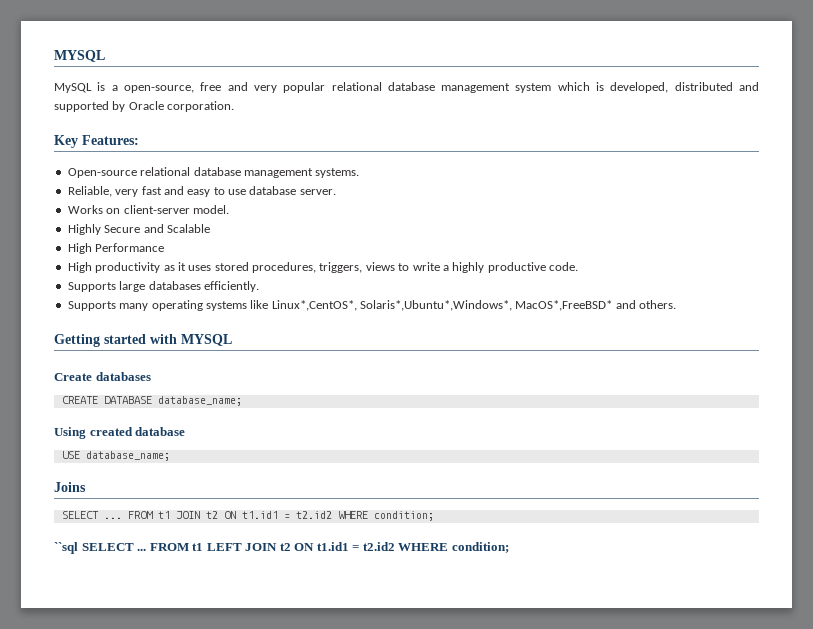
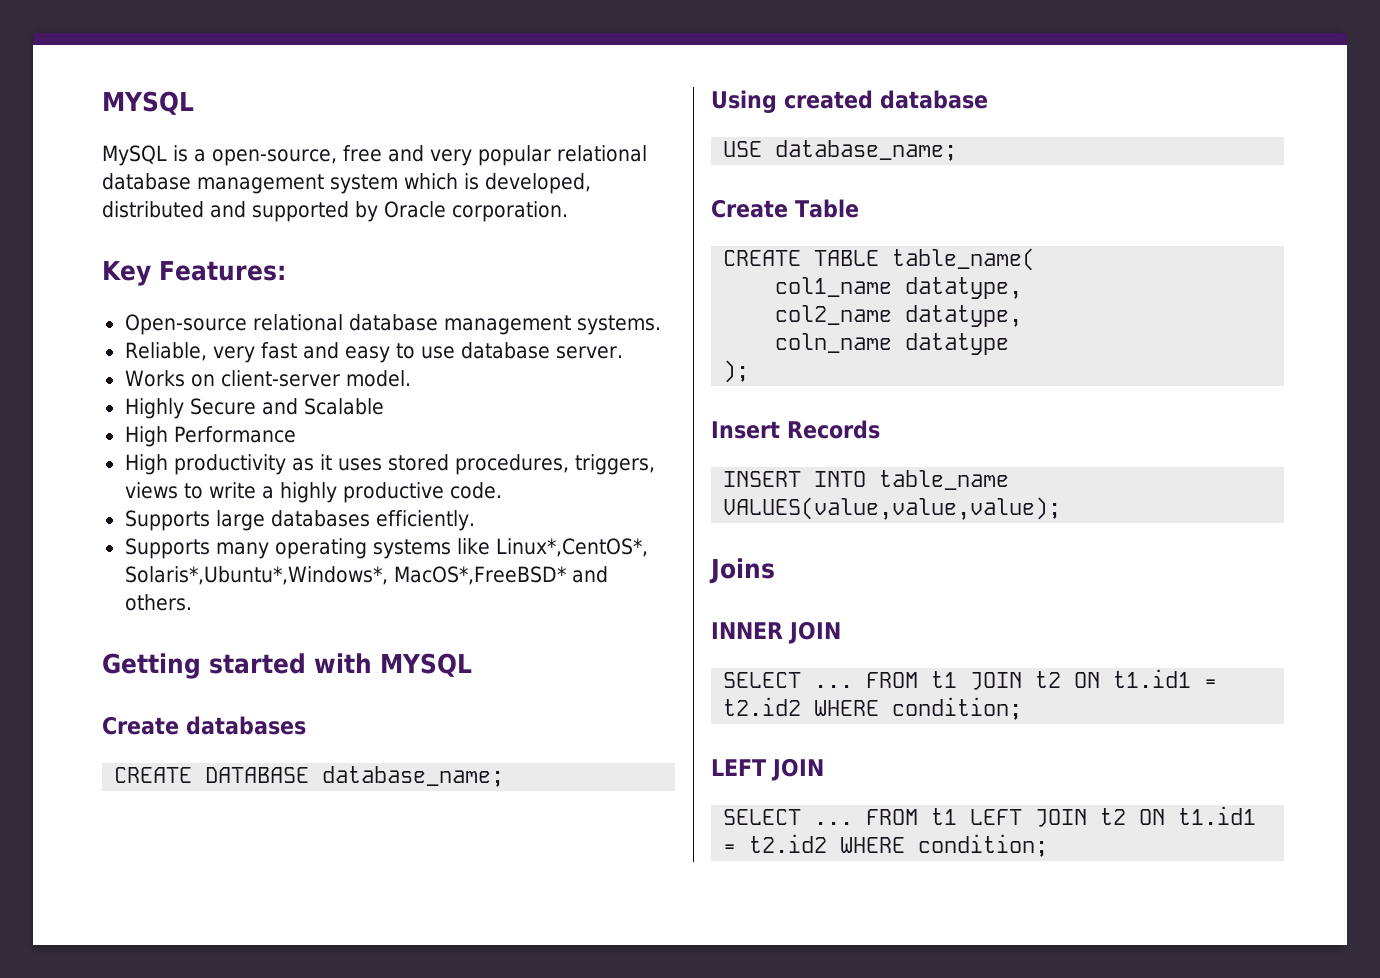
+ Create Table
+ CREATE TABLE table_name(
+ col1_name datatype,
+ col2_name datatype,
+ coln_name datatype
+ );
+ Insert Records
+ INSERT INTO table_name VALUES(value,value,value);
+ INNER JOIN
  FROM t1 JOIN t2 ON t1.id1 = t2.id2 WHERE condition;
- ``sql SELECT ...
+ LEFT JOIN
+ SELECT ...

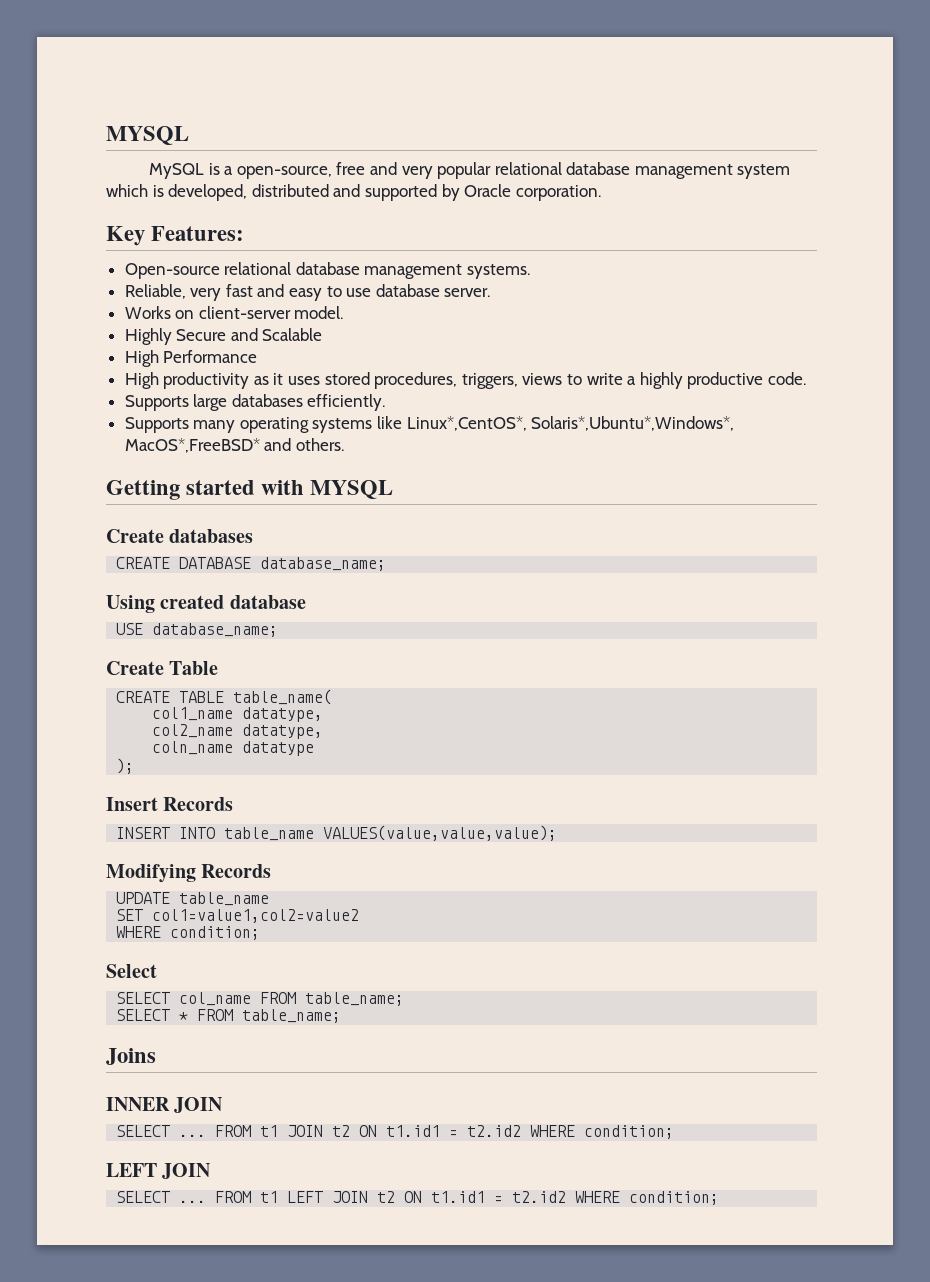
+ Modifying Records
+ UPDATE table_name
+ SET col1=value1,col2=value2
+ WHERE condition;
+ Select
+ SELECT col_name FROM table_name;
+ SELECT * FROM table_name;

